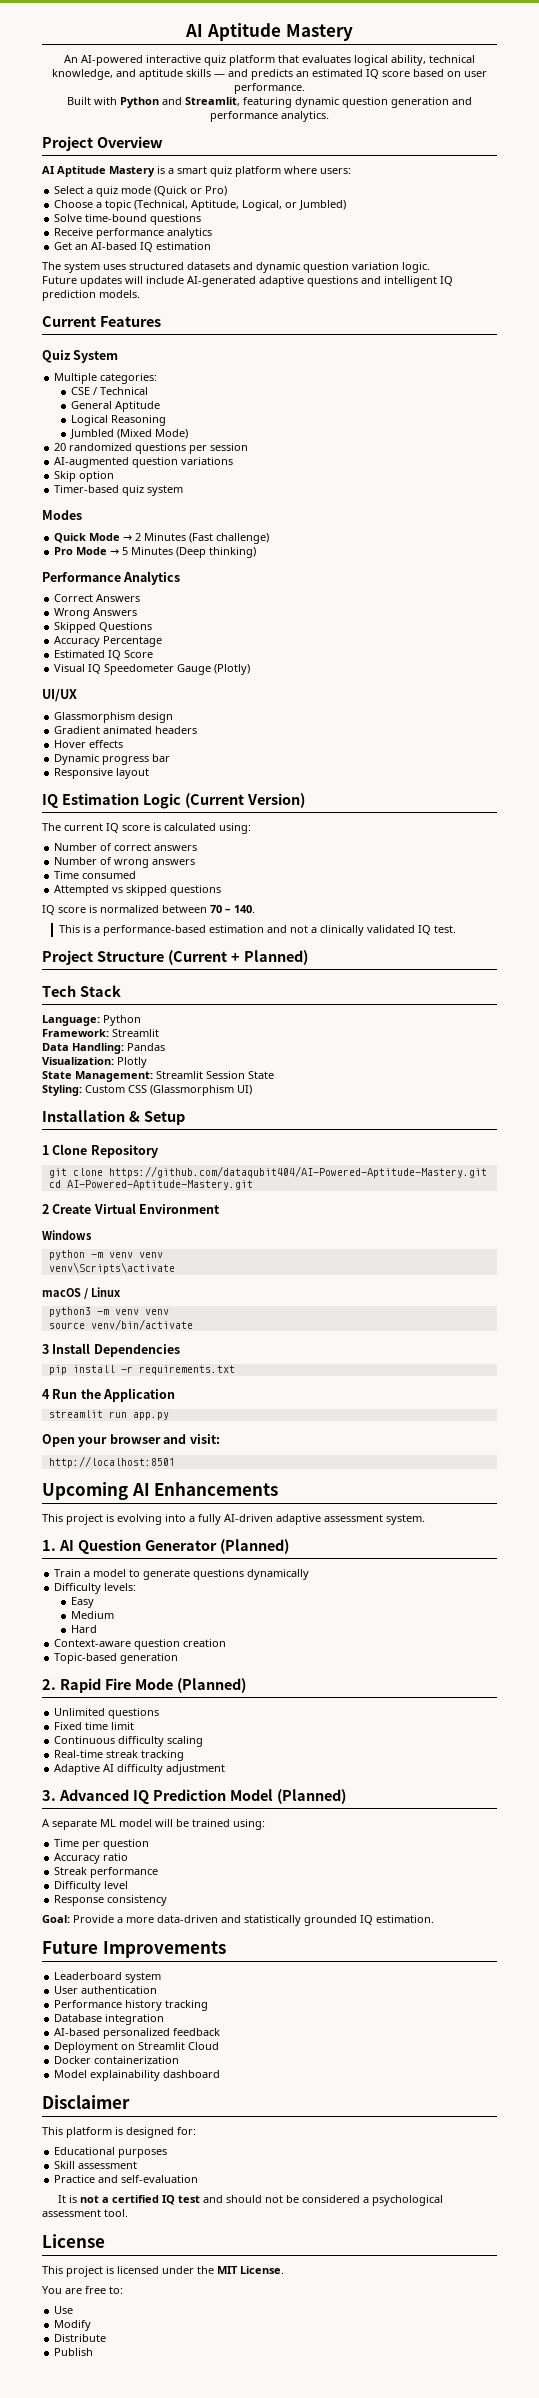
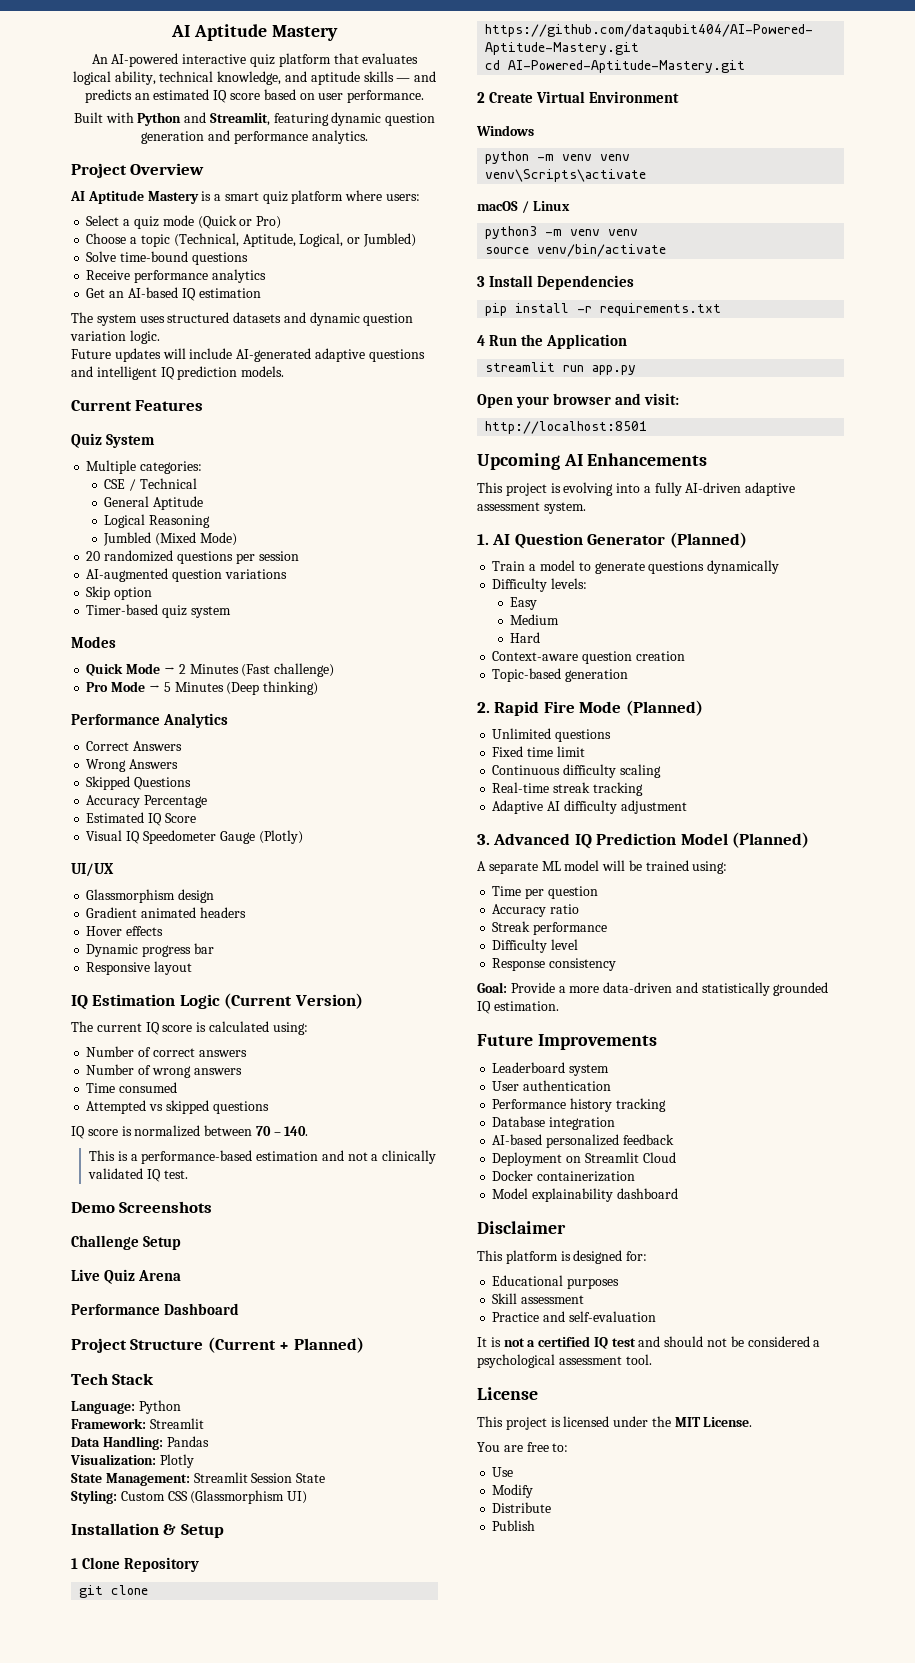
+ Demo Screenshots
+ Challenge Setup
+ Live Quiz Arena
+ Performance Dashboard

